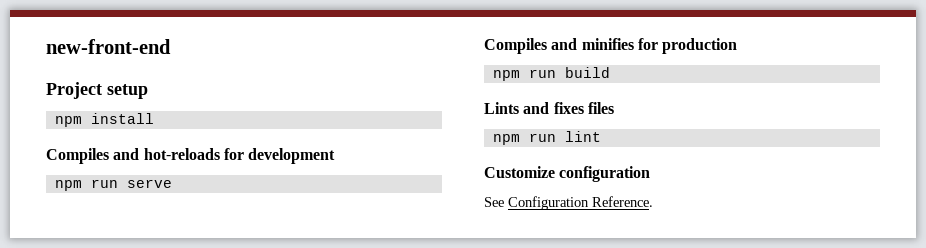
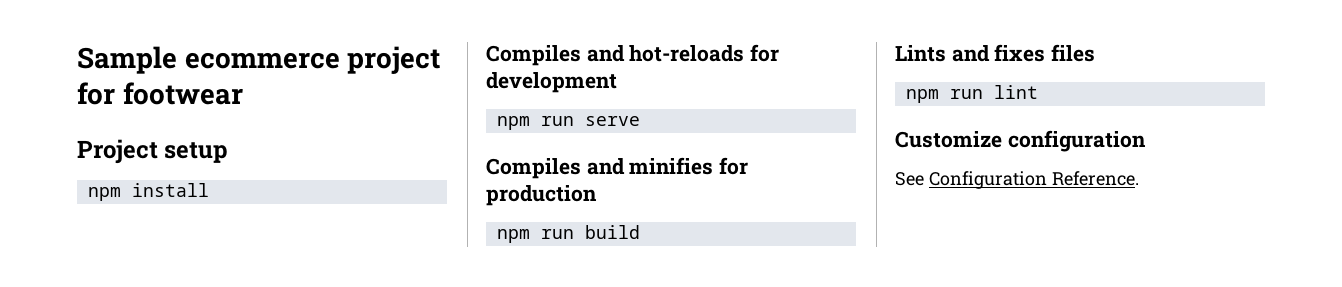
- new-front-end
+ Sample ecommerce project for footwear

